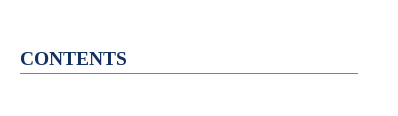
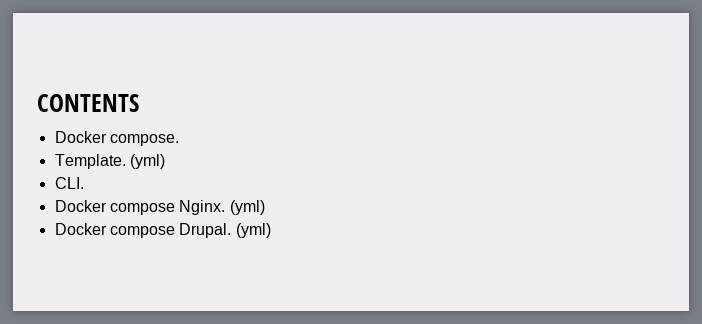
+ Docker compose.
+ Template. (yml)
+ CLI.
+ Docker compose Nginx. (yml)
+ Docker compose Drupal. (yml)

